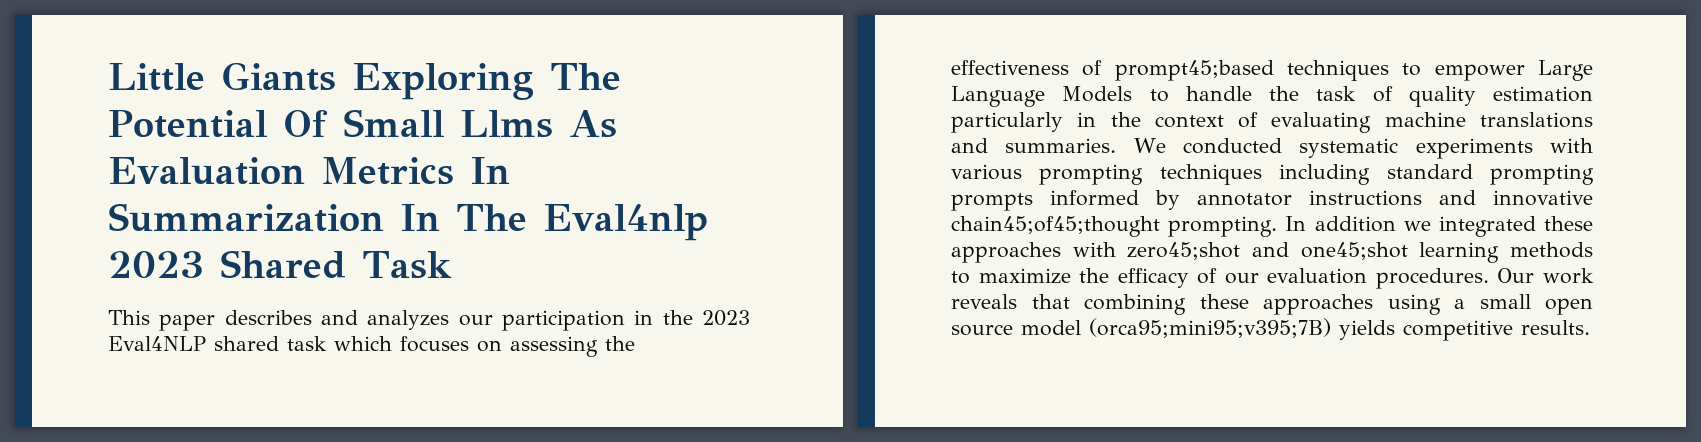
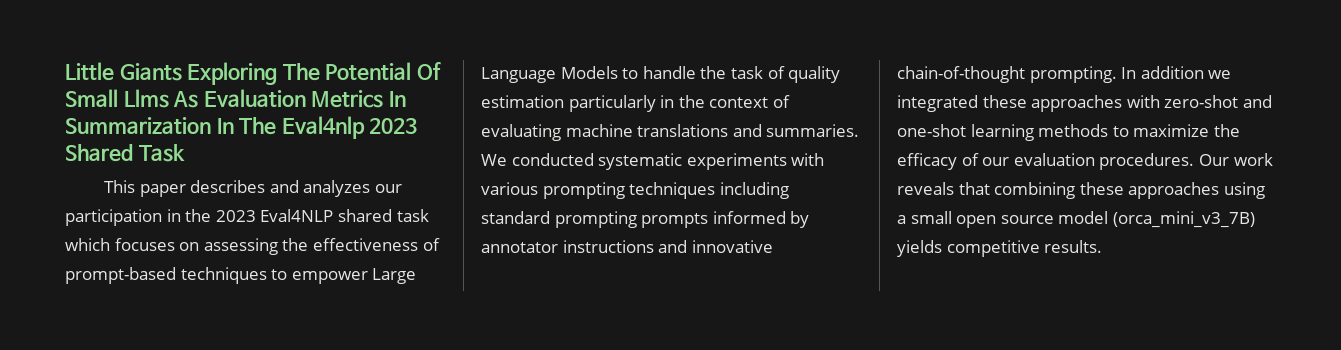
- This paper describes and analyzes our participation in the 2023 Eval4NLP shared task which focuses on assessing the effectiveness of prompt45;based techniques to empower Large Language Models to handle the task of quality estimation particularly in the context of evaluating machine translations and summaries.
+ This paper describes and analyzes our participation in the 2023 Eval4NLP shared task which focuses on assessing the effectiveness of prompt-based techniques to empower Large Language Models to handle the task of quality estimation particularly in the context of evaluating machine translations and summaries.
- We conducted systematic experiments with various prompting techniques including standard prompting prompts informed by annotator instructions and innovative chain45;of45;thought prompting.
+ We conducted systematic experiments with various prompting techniques including standard prompting prompts informed by annotator instructions and innovative chain-of-thought prompting.
- In addition we integrated these approaches with zero45;shot and one45;shot learning methods to maximize the efficacy of our evaluation procedures.
+ In addition we integrated these approaches with zero-shot and one-shot learning methods to maximize the efficacy of our evaluation procedures.
- Our work reveals that combining these approaches using a small open source model (orca95;mini95;v395;7B) yields competitive results.
+ Our work reveals that combining these approaches using a small open source model (orca_mini_v3_7B) yields competitive results.

